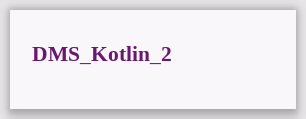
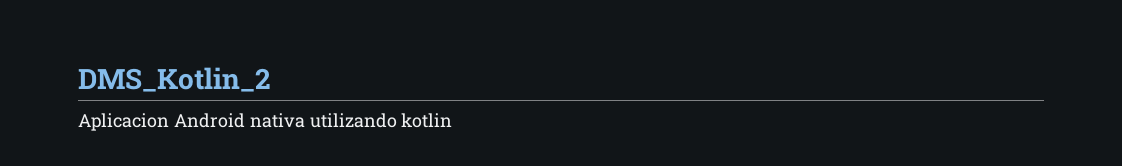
+ Aplicacion Android nativa utilizando kotlin

